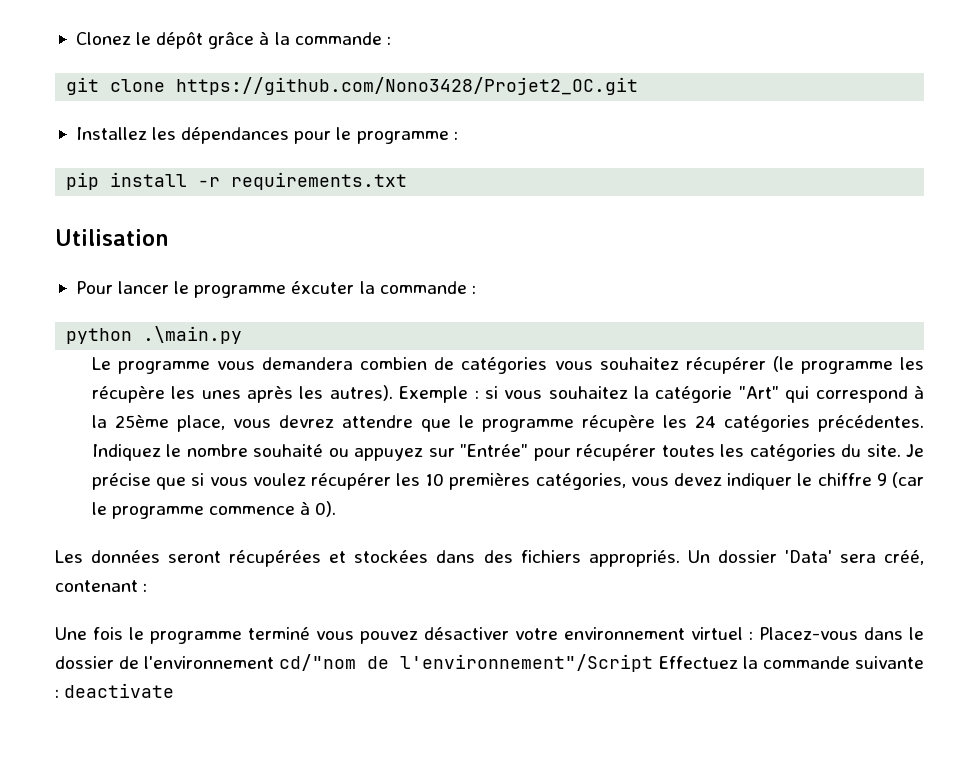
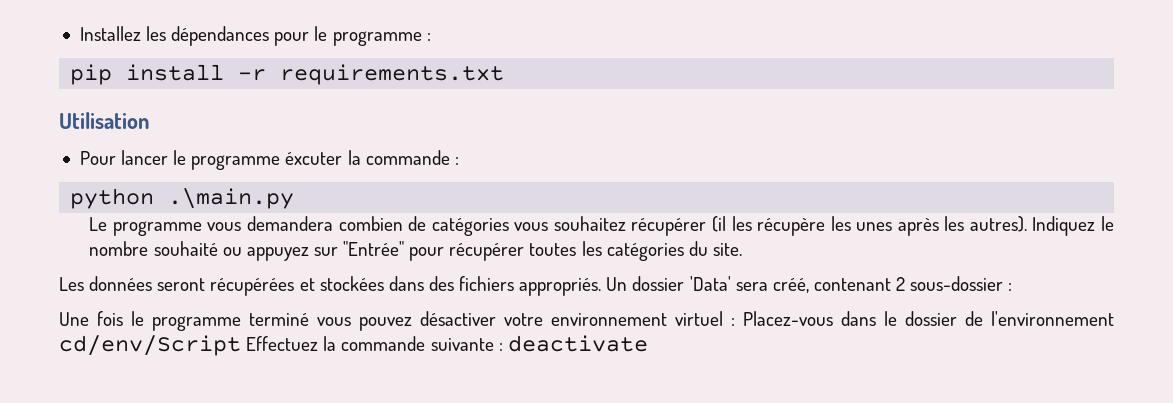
- Clonez le dépôt grâce à la commande :
- git clone https://github.com/Nono3428/Projet2_OC.git
- Le programme vous demandera combien de catégories vous souhaitez récupérer (le programme les récupère les unes après les autres).
+ Le programme vous demandera combien de catégories vous souhaitez récupérer (il les récupère les unes après les autres).
- Exemple : si vous souhaitez la catégorie "Art" qui correspond à la 25ème place, vous devrez attendre que le programme récupère les 24 catégories précédentes.
- Je précise que si vous voulez récupérer les 10 premières catégories, vous devez indiquer le chiffre 9 (car le programme commence à 0).
- Un dossier 'Data' sera créé, contenant :
+ Un dossier 'Data' sera créé, contenant 2 sous-dossier :
- Une fois le programme terminé vous pouvez désactiver votre environnement virtuel : Placez-vous dans le dossier de l'environnement cd/"nom de l'environnement"/Script Effectuez la commande suivante : deactivate
+ Une fois le programme terminé vous pouvez désactiver votre environnement virtuel : Placez-vous dans le dossier de l'environnement cd/env/Script Effectuez la commande suivante : deactivate

